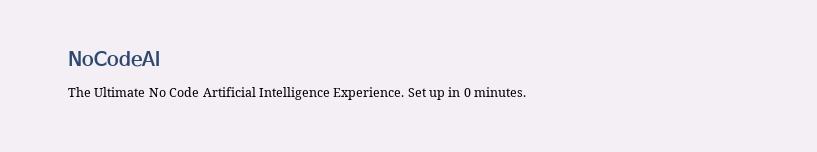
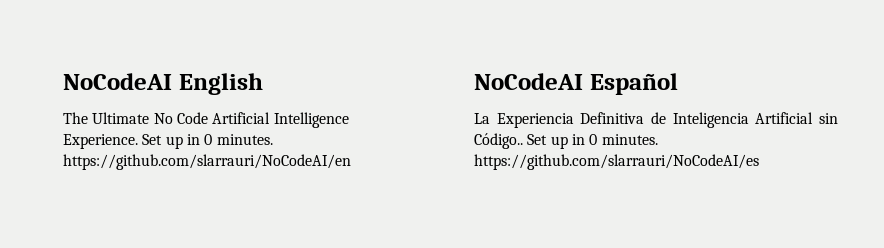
- NoCodeAI
+ NoCodeAI English
- Set up in 0 minutes.
+ Set up in 0 minutes. https://github.com/slarrauri/NoCodeAI/en
+ NoCodeAI Español
+ La Experiencia Definitiva de Inteligencia Artificial sin Código.. Set up in 0 minutes. https://github.com/slarrauri/NoCodeAI/es

